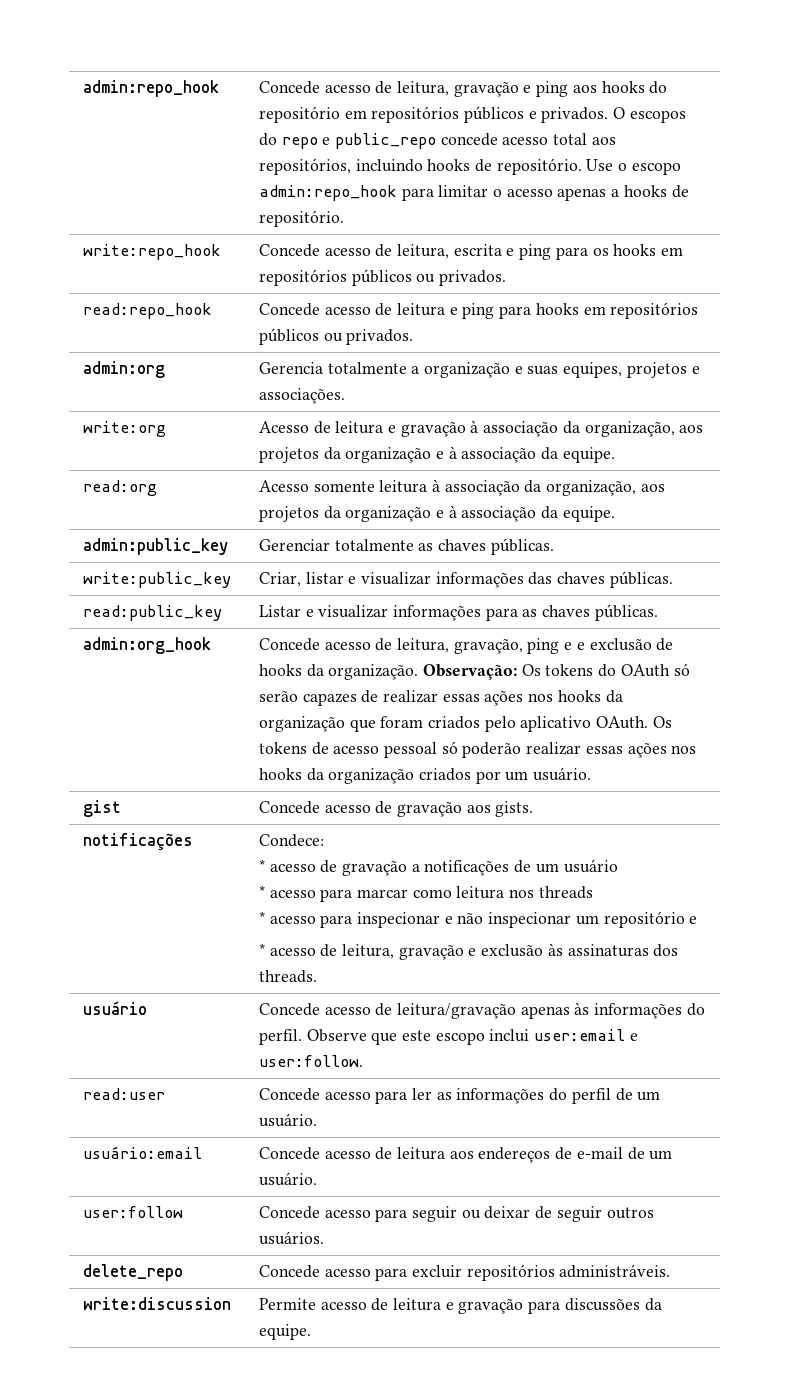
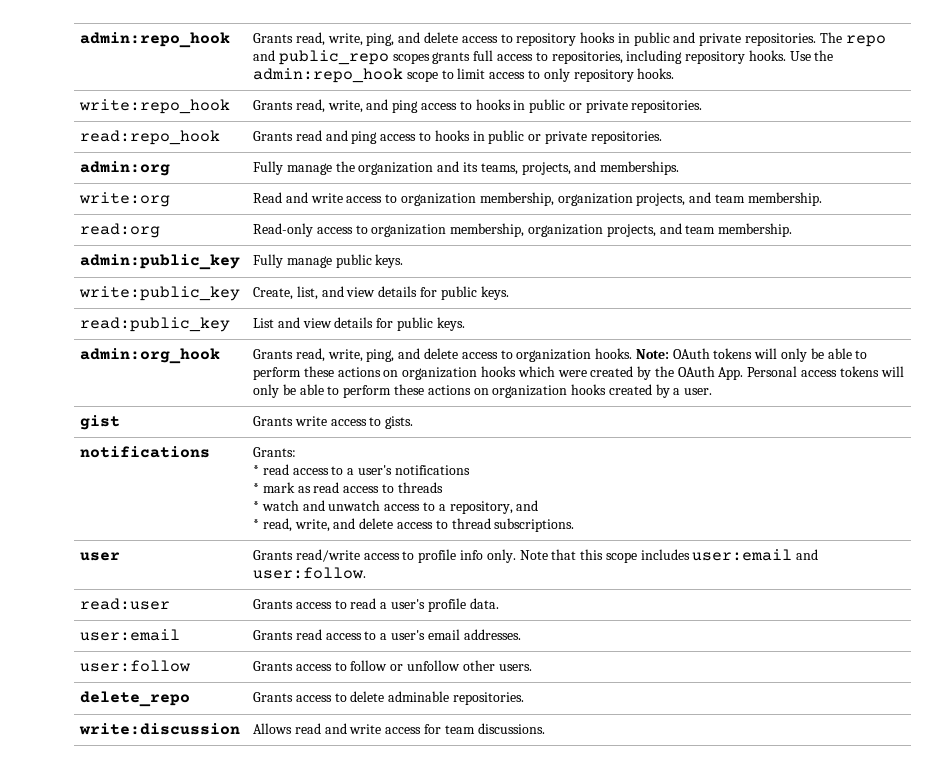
- Concede acesso de leitura, gravação e ping aos hooks do repositório em repositórios públicos e privados. O escopos do repo e public_repo concede acesso total aos repositórios, incluindo hooks de repositório. Use o escopo admin:repo_hook para limitar o acesso apenas a hooks de repositório.
- write:repo_hook | Concede acesso de leitura, escrita e ping para os hooks em repositórios públicos ou privados.
- read:repo_hook | Concede acesso de leitura e ping para hooks em repositórios públicos ou privados.
- admin:org | Gerencia totalmente a organização e suas equipes, projetos e associações.
- write:org | Acesso de leitura e gravação à associação da organização, aos projetos da organização e à associação da equipe.
- read:org | Acesso somente leitura à associação da organização, aos projetos da organização e à associação da equipe.
- admin:public_key | Gerenciar totalmente as chaves públicas.
- write:public_key | Criar, listar e visualizar informações das chaves públicas.
- read:public_key | Listar e visualizar informações para as chaves públicas.
- admin:org_hook | Concede acesso de leitura, gravação, ping e e exclusão de hooks da organização. Observação: Os tokens do OAuth só serão capazes de realizar essas ações nos hooks da organização que foram criados pelo aplicativo OAuth. Os tokens de acesso pessoal só poderão realizar essas ações nos hooks da organização criados por um usuário.
- gist | Concede acesso de gravação aos gists.
+ Grants read, write, ping, and delete access to repository hooks in public and private repositories. The repo and public_repo scopes grants full access to repositories, including repository hooks. Use the admin:repo_hook scope to limit access to only repository hooks.
+ write:repo_hook | Grants read, write, and ping access to hooks in public or private repositories.
+ read:repo_hook | Grants read and ping access to hooks in public or private repositories.
+ admin:org | Fully manage the organization and its teams, projects, and memberships.
+ write:org | Read and write access to organization membership, organization projects, and team membership.
+ read:org | Read-only access to organization membership, organization projects, and team membership.
+ admin:public_key | Fully manage public keys.
+ write:public_key | Create, list, and view details for public keys.
+ read:public_key | List and view details for public keys.
+ admin:org_hook | Grants read, write, ping, and delete access to organization hooks. Note: OAuth tokens will only be able to perform these actions on organization hooks which were created by the OAuth App. Personal access tokens will only be able to perform these actions on organization hooks created by a user.
+ gist | Grants write access to gists.
- notificações | Condece:
- * acesso de gravação a notificações de um usuário
- * acesso para marcar como leitura nos threads
- * acesso para inspecionar e não inspecionar um repositório e
- * acesso de leitura, gravação e exclusão às assinaturas dos threads.
- usuário | Concede acesso de leitura/gravação apenas às informações do perfil. Observe que este escopo inclui user:email e user:follow.
- read:user | Concede acesso para ler as informações do perfil de um usuário.
- usuário:email | Concede acesso de leitura aos endereços de e-mail de um usuário.
- user:follow | Concede acesso para seguir ou deixar de seguir outros usuários.
- delete_repo | Concede acesso para excluir repositórios administráveis.
- write:discussion | Permite acesso de leitura e gravação para discussões da equipe.
+ notifications | Grants:
+ * read access to a user's notifications
+ * mark as read access to threads
+ * watch and unwatch access to a repository, and
+ * read, write, and delete access to thread subscriptions.
+ user | Grants read/write access to profile info only. Note that this scope includes user:email and user:follow.
+ read:user | Grants access to read a user's profile data.
+ user:email | Grants read access to a user's email addresses.
+ user:follow | Grants access to follow or unfollow other users.
+ delete_repo | Grants access to delete adminable repositories.
+ write:discussion | Allows read and write access for team discussions.

